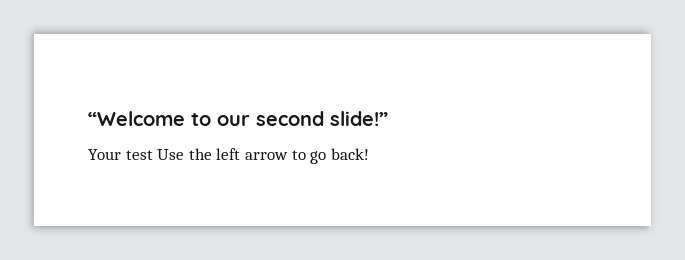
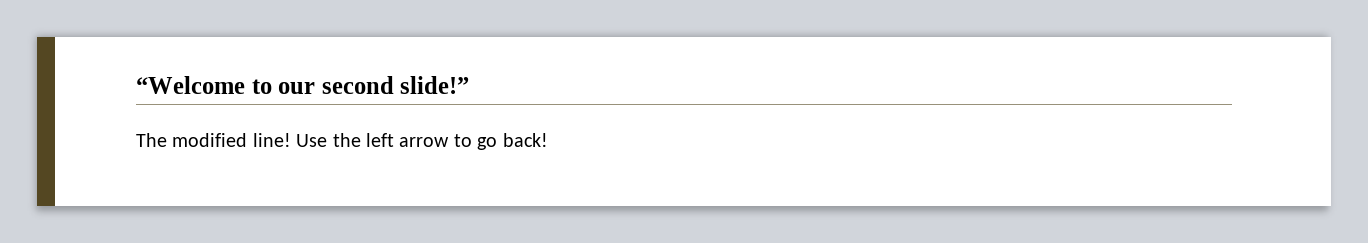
- Your test Use the left arrow to go back!
+ The modified line! Use the left arrow to go back!

